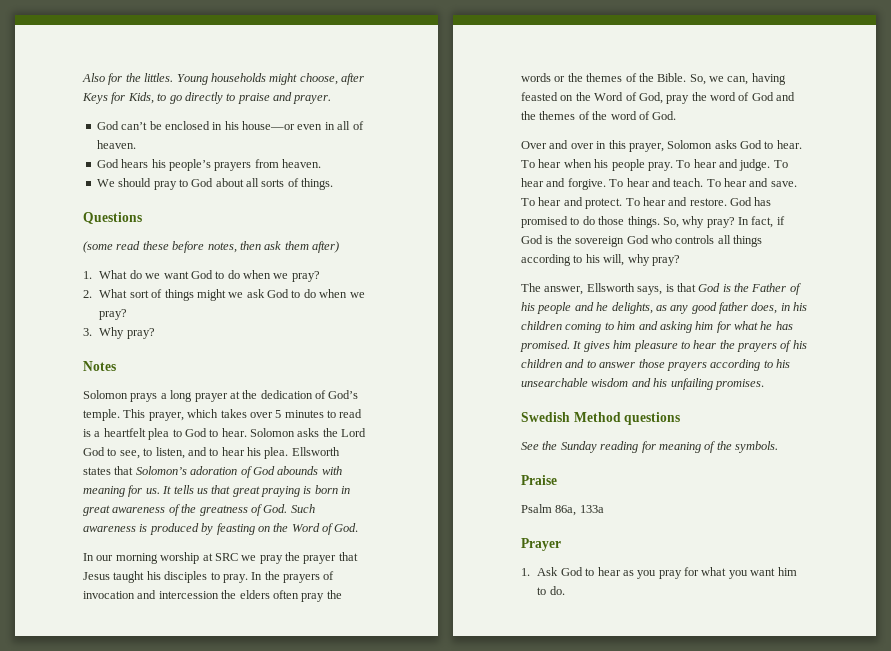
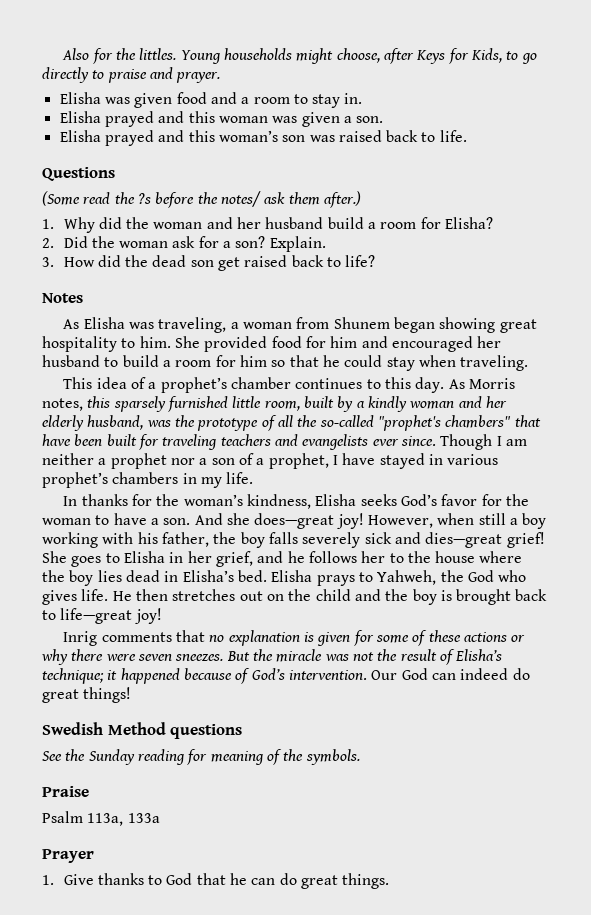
- God can’t be enclosed in his house—or even in all of heaven.
- God hears his people’s prayers from heaven.
- We should pray to God about all sorts of things.
+ Elisha was given food and a room to stay in.
+ Elisha prayed and this woman was given a son.
+ Elisha prayed and this woman’s son was raised back to life.
  Questions
- (some read these before notes, then ask them after)
- 1. What do we want God to do when we pray?
- 2. What sort of things might we ask God to do when we pray?
- 3. Why pray?
+ (Some read the ?s before the notes/ ask them after.)
+ 1. Why did the woman and her husband build a room for Elisha?
+ 2. Did the woman ask for a son? Explain.
+ 3. How did the dead son get raised back to life?
  Notes
- Solomon prays a long prayer at the dedication of God’s temple. This prayer, which takes over 5 minutes to read is a heartfelt plea to God to hear. Solomon asks the Lord God to see, to listen, and to hear his plea. Ellsworth states that Solomon’s adoration of God abounds with meaning for us. It tells us that great praying is born in great awareness of the greatness of God. Such awareness is produced by feasting on the Word of God.
- In our morning worship at SRC we pray the prayer that Jesus taught his disciples to pray. In the prayers of invocation and intercession the elders often pray the words or the themes of the Bible. So, we can, having feasted on the Word of God, pray the word of God and the themes of the word of God.
- Over and over in this prayer, Solomon asks God to hear. To hear when his people pray. To hear and judge. To hear and forgive. To hear and teach. To hear and save. To hear and protect. To hear and restore. God has promised to do those things. So, why pray? In fact, if God is the sovereign God who controls all things according to his will, why pray?
- The answer, Ellsworth says, is that God is the Father of his people and he delights, as any good father does, in his children coming to him and asking him for what he has promised. It gives him pleasure to hear the prayers of his children and to answer those prayers according to his unsearchable wisdom and his unfailing promises.
+ As Elisha was traveling, a woman from Shunem began showing great hospitality to him. She provided food for him and encouraged her husband to build a room for him so that he could stay when traveling.
+ This idea of a prophet’s chamber continues to this day. As Morris notes, this sparsely furnished little room, built by a kindly woman and her elderly husband, was the prototype of all the so-called "prophet's chambers" that have been built for traveling teachers and evangelists ever since. Though I am neither a prophet nor a son of a prophet, I have stayed in various prophet’s chambers in my life.
+ In thanks for the woman’s kindness, Elisha seeks God’s favor for the woman to have a son. And she does—great joy! However, when still a boy working with his father, the boy falls severely sick and dies—great grief! She goes to Elisha in her grief, and he follows her to the house where the boy lies dead in Elisha’s bed. Elisha prays to Yahweh, the God who gives life. He then stretches out on the child and the boy is brought back to life—great joy!
+ Inrig comments that no explanation is given for some of these actions or why there were seven sneezes. But the miracle was not the result of Elisha’s technique; it happened because of God’s intervention. Our God can indeed do great things!
- Psalm 86a, 133a
+ Psalm 113a, 133a
- 1. Ask God to hear as you pray for what you want him to do.
+ 1. Give thanks to God that he can do great things.

